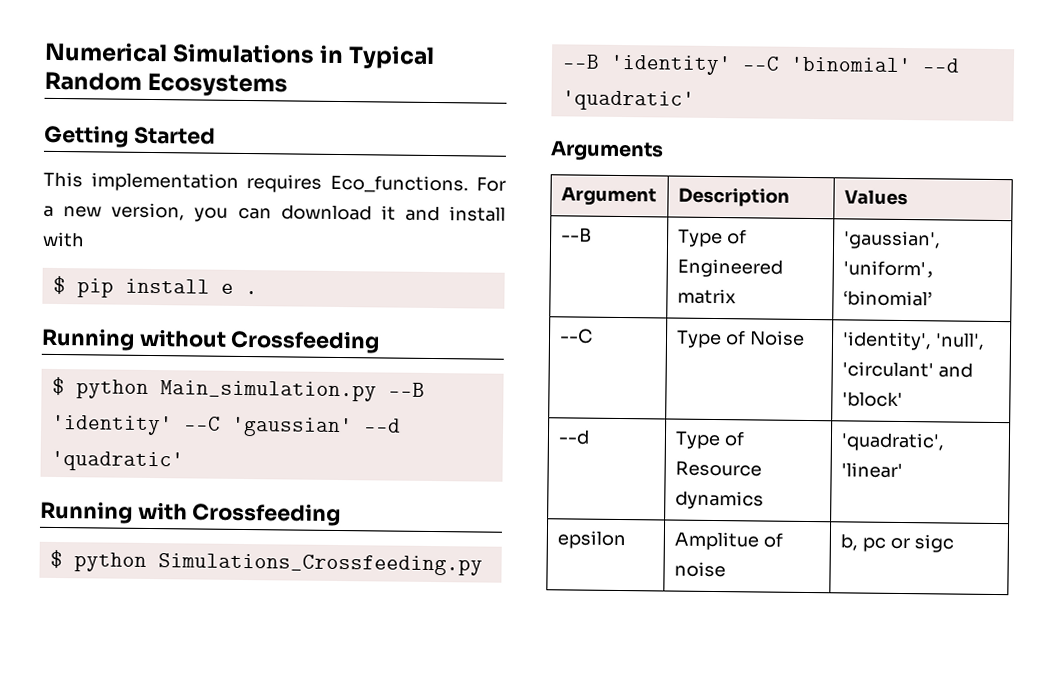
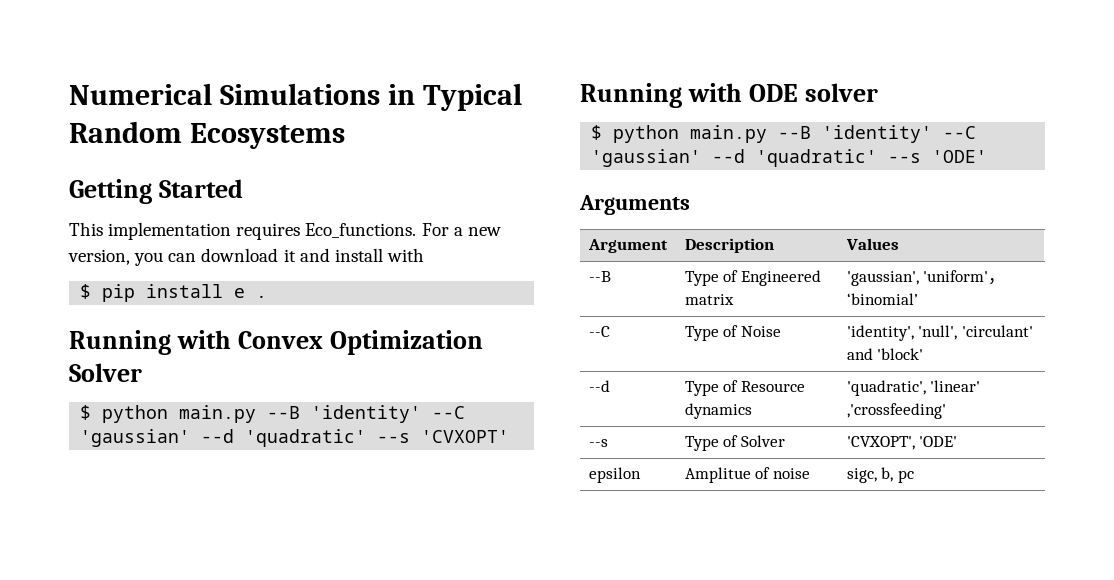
- Running without Crossfeeding
- $ python Main_simulation.py --B 'identity' --C 'gaussian' --d 'quadratic'
- Running with Crossfeeding
- $ python Simulations_Crossfeeding.py --B 'identity' --C 'binomial' --d 'quadratic'
+ Running with Convex Optimization Solver
+ $ python main.py --B 'identity' --C 'gaussian' --d 'quadratic' --s 'CVXOPT'
+ Running with ODE solver
+ $ python main.py --B 'identity' --C 'gaussian' --d 'quadratic' --s 'ODE'
- --d | Type of Resource dynamics | 'quadratic', 'linear'
+ --d | Type of Resource dynamics | 'quadratic', 'linear' ,'crossfeeding'
+ --s | Type of Solver | 'CVXOPT', 'ODE'
- epsilon | Amplitue of noise | b, pc or sigc
+ epsilon | Amplitue of noise | sigc, b, pc

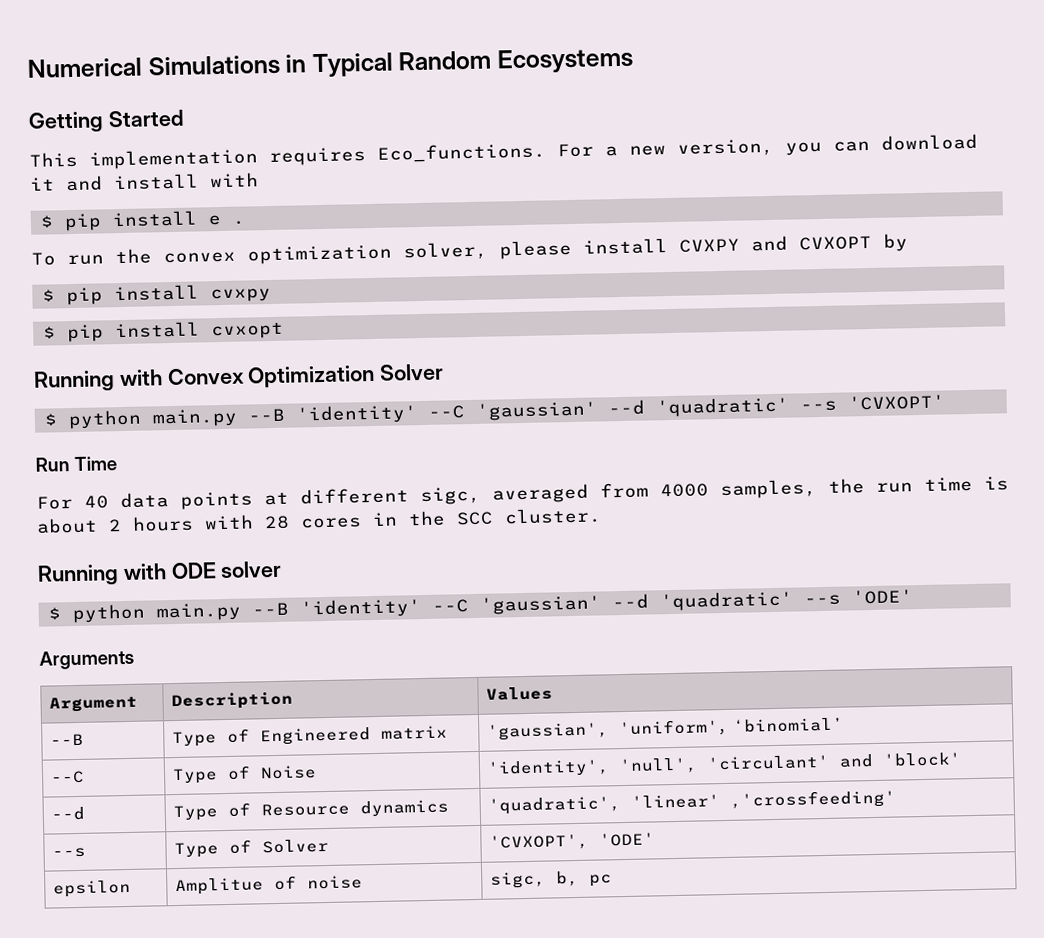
+ To run the convex optimization solver, please install CVXPY and CVXOPT by
+ $ pip install cvxpy
+ $ pip install cvxopt
+ Run Time
+ For 40 data points at different sigc, averaged from 4000 samples, the run time is about 2 hours with 28 cores in the SCC cluster.

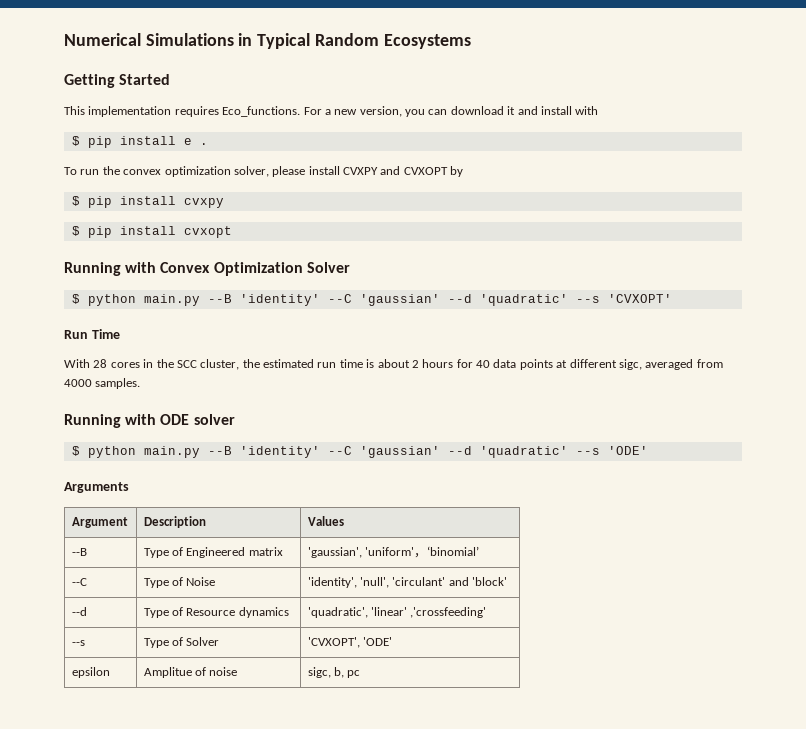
- For 40 data points at different sigc, averaged from 4000 samples, the run time is about 2 hours with 28 cores in the SCC cluster.
+ With 28 cores in the SCC cluster, the estimated run time is about 2 hours for 40 data points at different sigc, averaged from 4000 samples.

